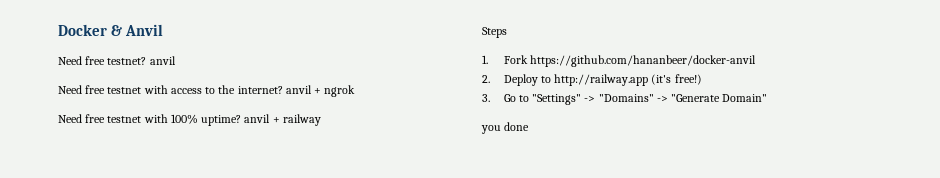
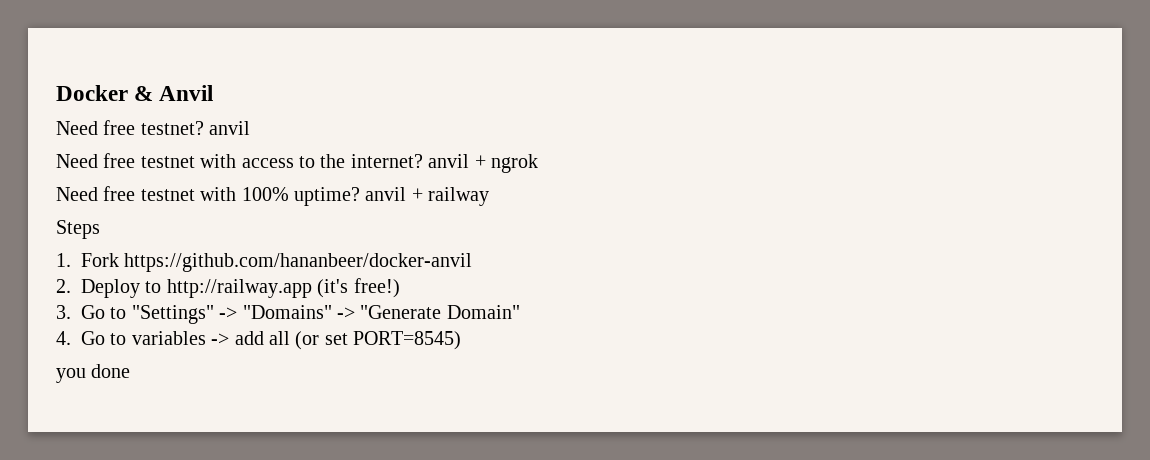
+ 4. Go to variables -> add all (or set PORT=8545)

